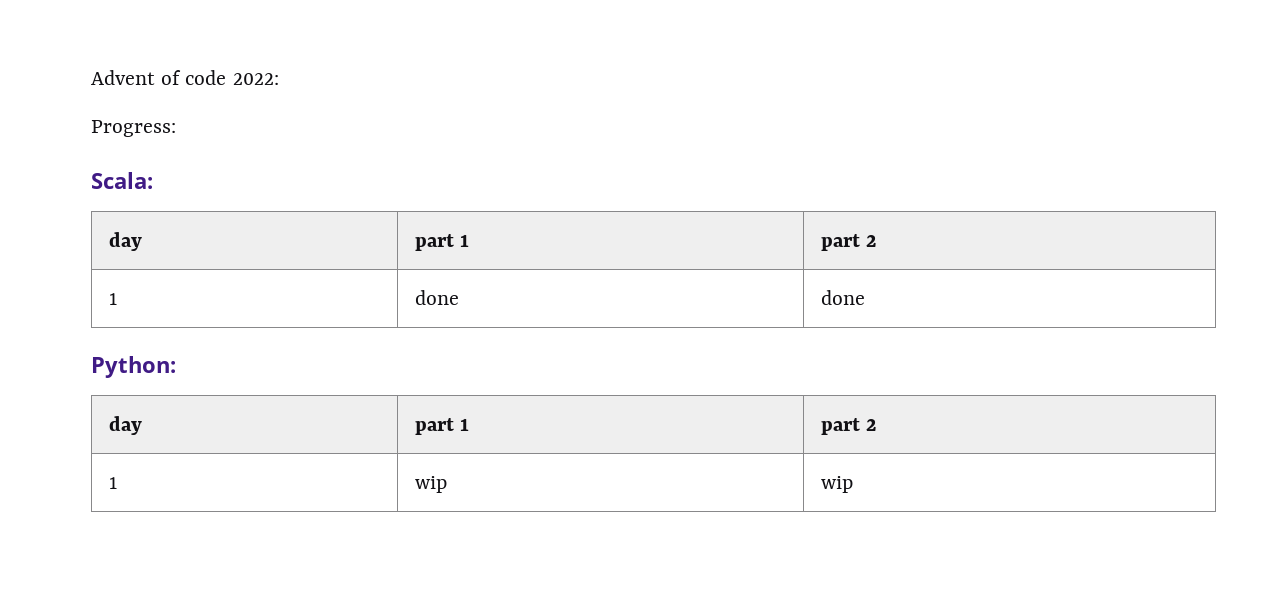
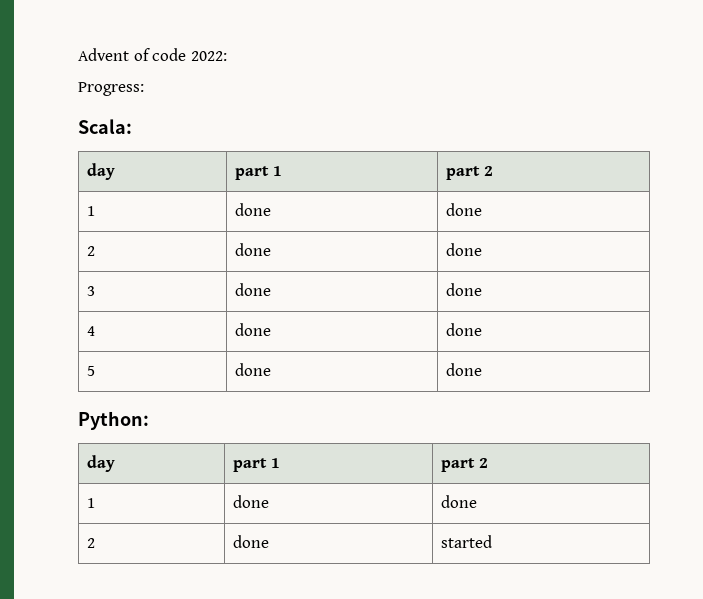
+ 2 | done | done
+ 3 | done | done
+ 4 | done | done
+ 5 | done | done
  Python:
  day | part 1 | part 2
- 1 | wip | wip
+ 1 | done | done
+ 2 | done | started

